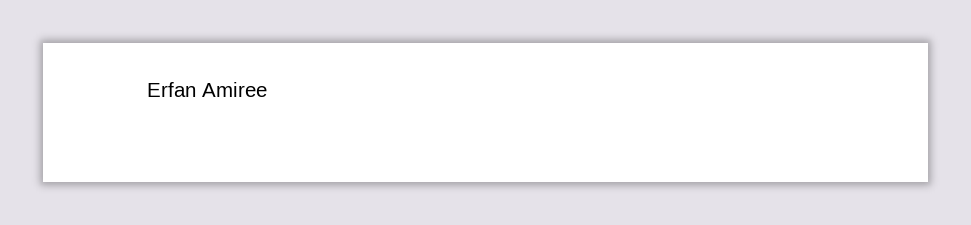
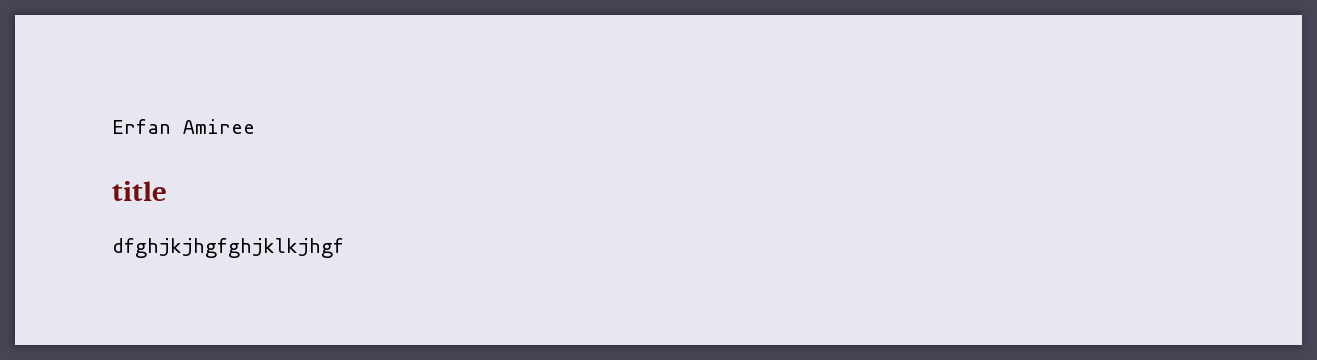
+ title
+ dfghjkjhgfghjklkjhgf

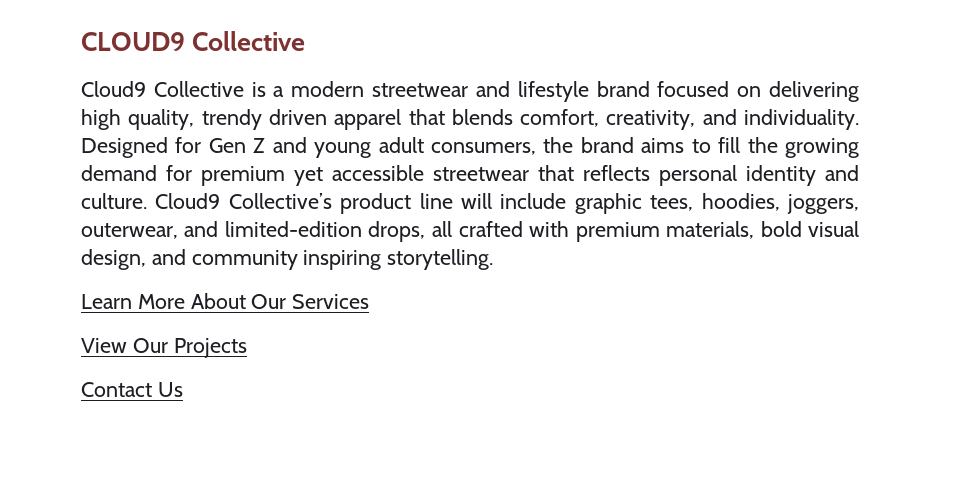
- Erfan Amiree
- title
- dfghjkjhgfghjklkjhgf
+ CLOUD9 Collective
+ Cloud9 Collective is a modern streetwear and lifestyle brand focused on delivering high quality, trendy driven apparel that blends comfort, creativity, and individuality. Designed for Gen Z and young adult consumers, the brand aims to fill the growing demand for premium yet accessible streetwear that reflects personal identity and culture. Cloud9 Collective’s product line will include graphic tees, hoodies, joggers, outerwear, and limited-edition drops, all crafted with premium materials, bold visual design, and community inspiring storytelling.
+ Learn More About Our Services
+ View Our Projects
+ Contact Us

